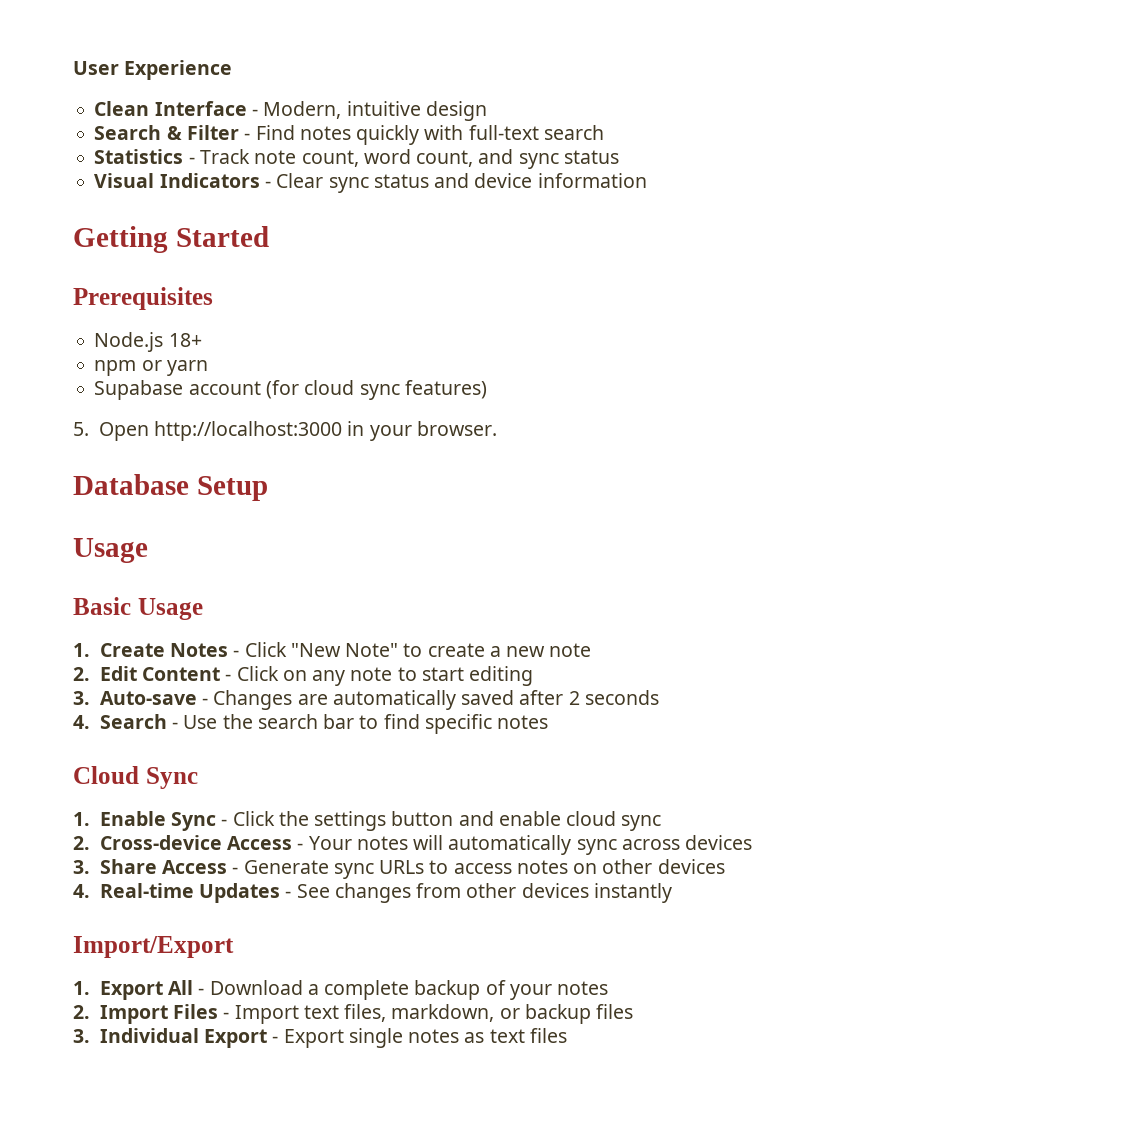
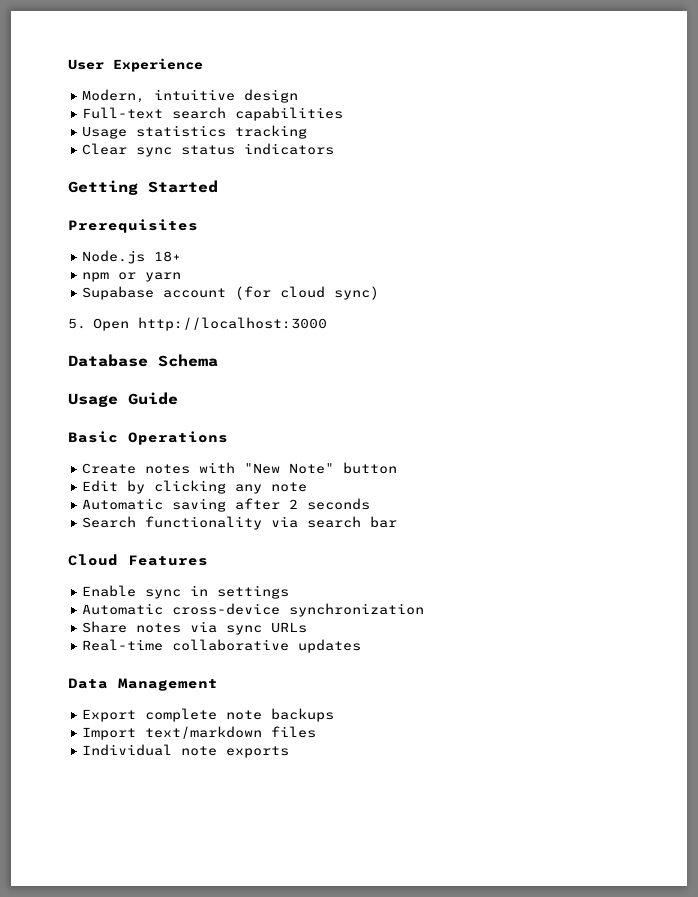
- Clean Interface - Modern, intuitive design
+ Modern, intuitive design
- Search & Filter - Find notes quickly with full-text search
- Statistics - Track note count, word count, and sync status
- Visual Indicators - Clear sync status and device information
+ Full-text search capabilities
+ Usage statistics tracking
+ Clear sync status indicators
- Supabase account (for cloud sync features)
+ Supabase account (for cloud sync)
- 5. Open http://localhost:3000 in your browser.
+ 5. Open http://localhost:3000
- Database Setup
- Usage
+ Database Schema
+ Usage Guide
- Basic Usage
- 1. Create Notes - Click "New Note" to create a new note
- 2. Edit Content - Click on any note to start editing
- 3. Auto-save - Changes are automatically saved after 2 seconds
- 4. Search - Use the search bar to find specific notes
- Cloud Sync
- 1. Enable Sync - Click the settings button and enable cloud sync
- 2. Cross-device Access - Your notes will automatically sync across devices
- 3. Share Access - Generate sync URLs to access notes on other devices
- 4. Real-time Updates - See changes from other devices instantly
- Import/Export
- 1. Export All - Download a complete backup of your notes
- 2. Import Files - Import text files, markdown, or backup files
- 3. Individual Export - Export single notes as text files
+ Basic Operations
+ Create notes with "New Note" button
+ Edit by clicking any note
+ Automatic saving after 2 seconds
+ Search functionality via search bar
+ Cloud Features
+ Enable sync in settings
+ Automatic cross-device synchronization
+ Share notes via sync URLs
+ Real-time collaborative updates
+ Data Management
+ Export complete note backups
+ Import text/markdown files
+ Individual note exports

